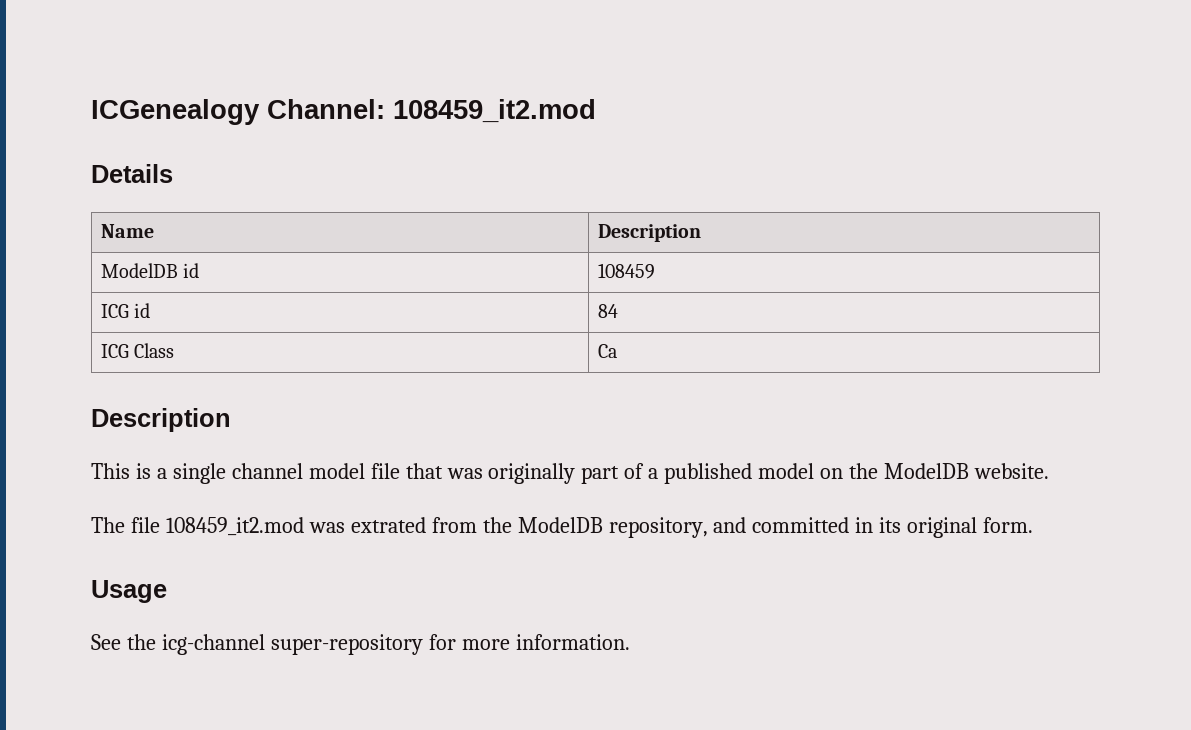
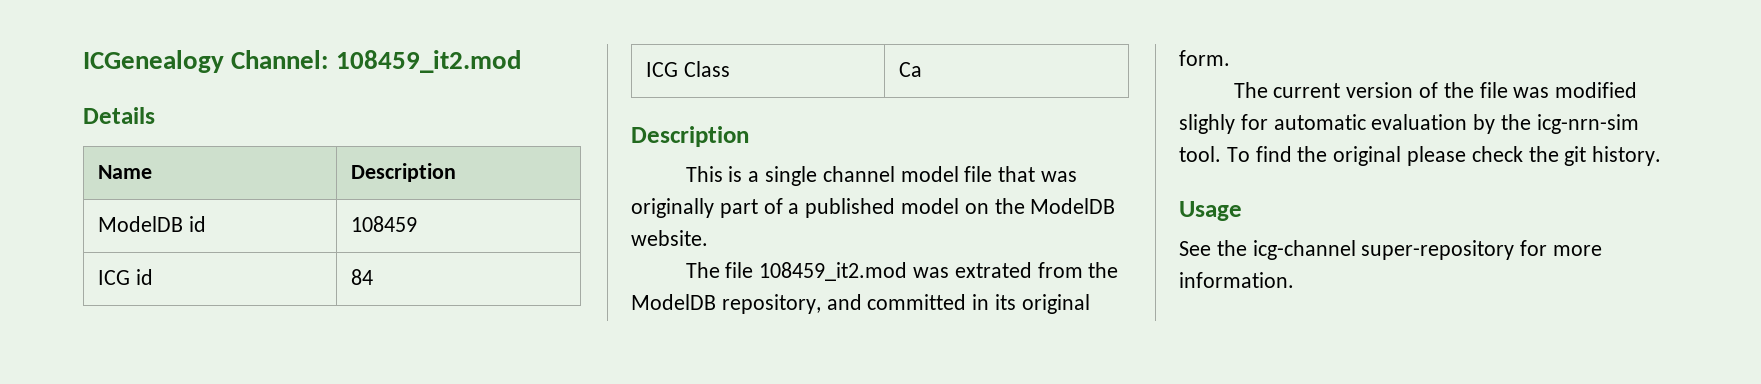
+ The current version of the file was modified slighly for automatic evaluation by the icg-nrn-sim tool. To find the original please check the git history.

